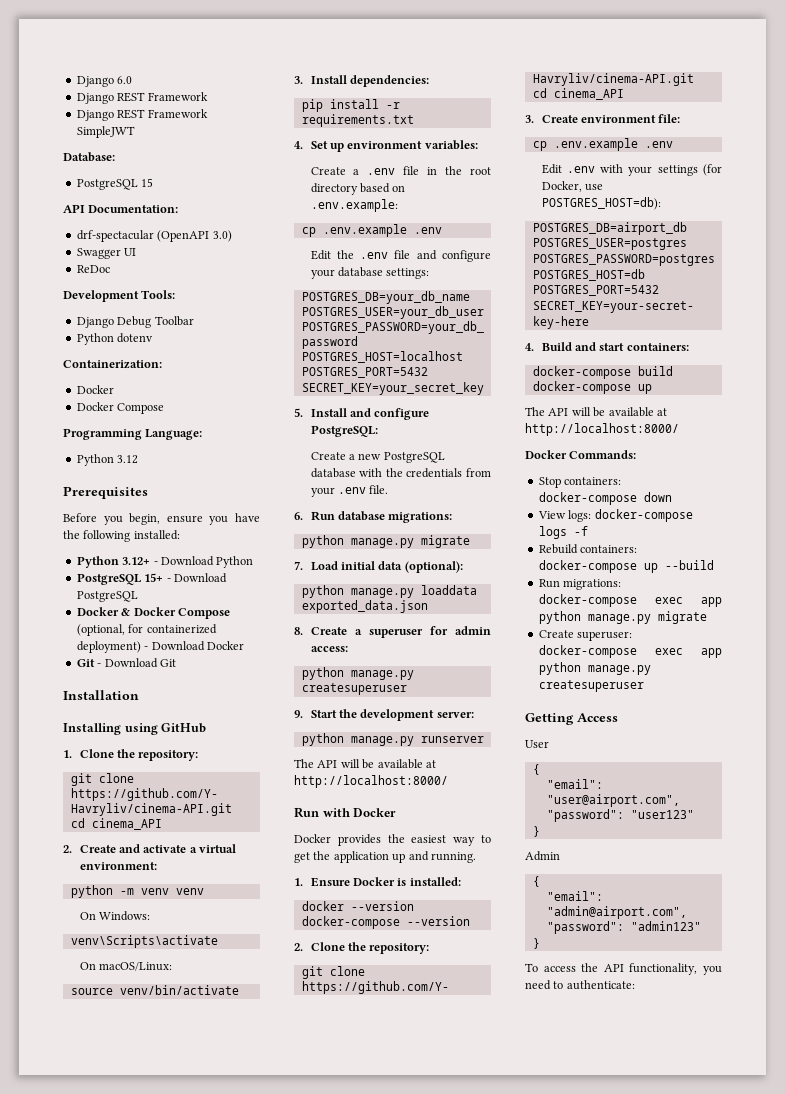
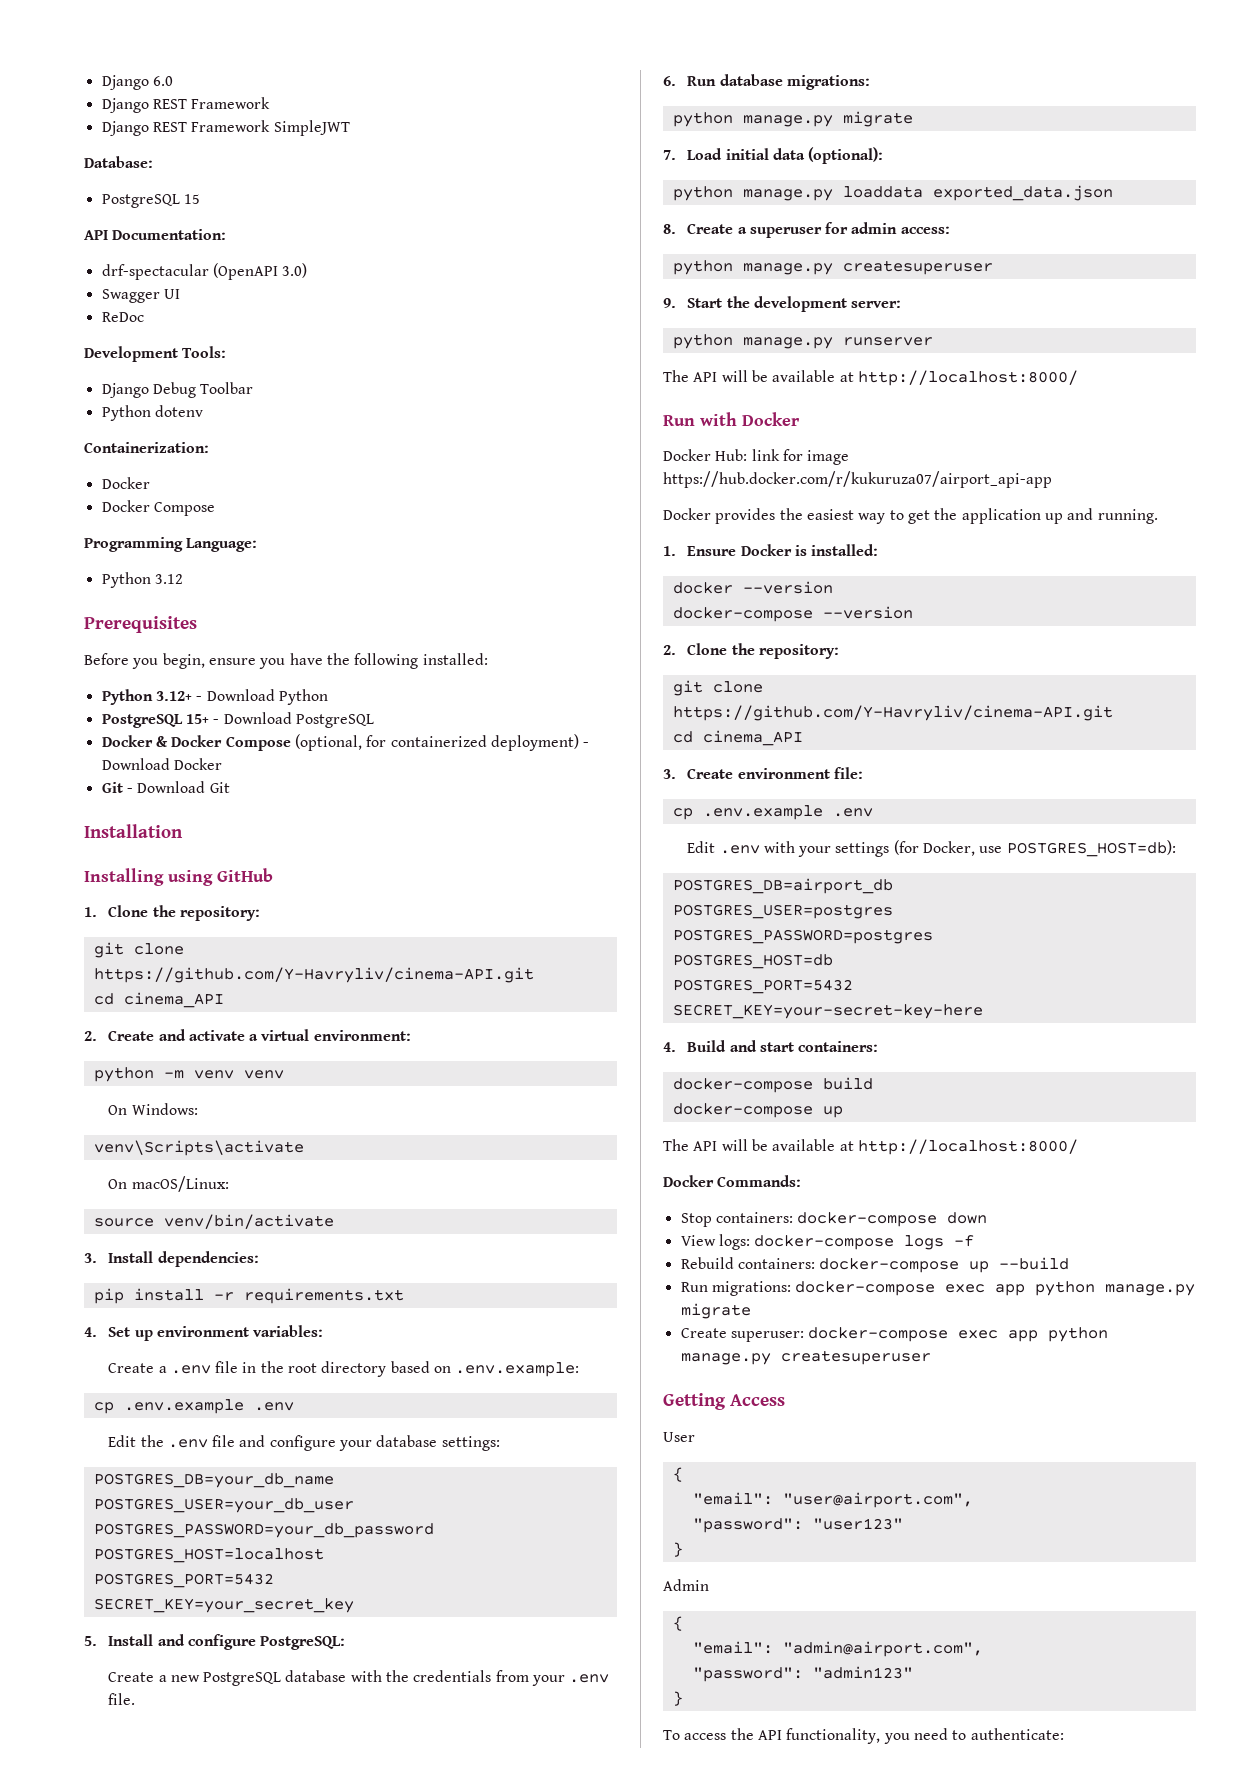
+ Docker Hub: link for image https://hub.docker.com/r/kukuruza07/airport_api-app

